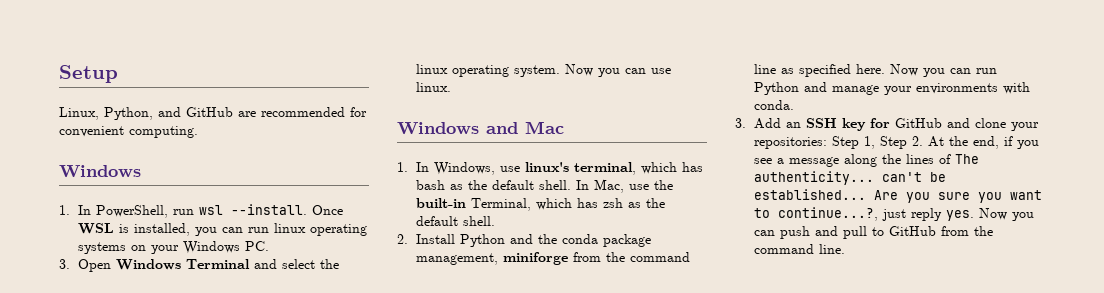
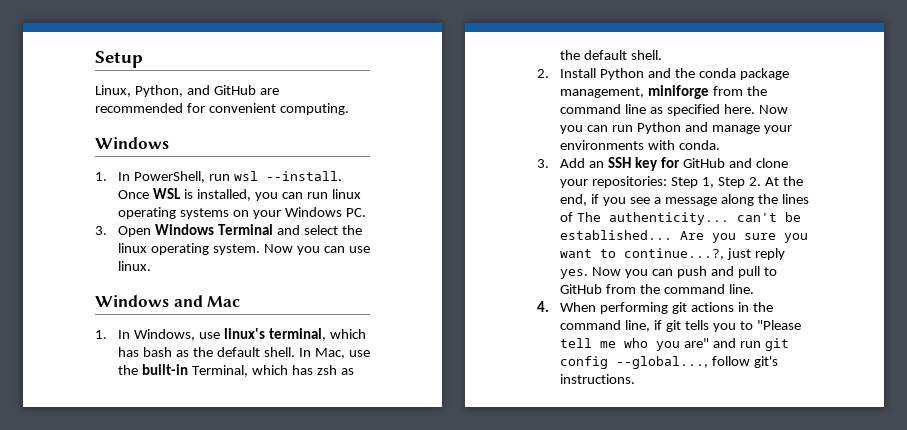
+ 4. When performing git actions in the command line, if git tells you to "Please tell me who you are" and run git config --global..., follow git's instructions.

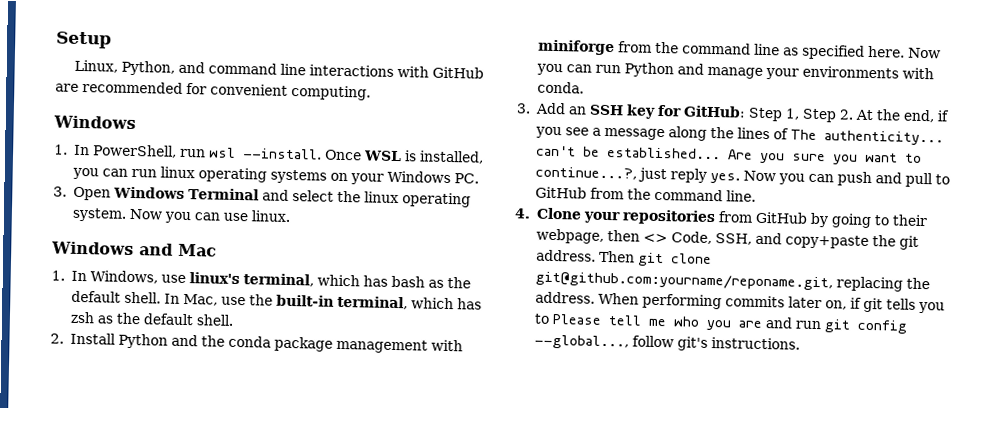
- Linux, Python, and GitHub are recommended for convenient computing.
+ Linux, Python, and command line interactions with GitHub are recommended for convenient computing.
- In Mac, use the built-in Terminal, which has zsh as the default shell.
+ In Mac, use the built-in terminal, which has zsh as the default shell.
- 2. Install Python and the conda package management, miniforge from the command line as specified here.
+ 2. Install Python and the conda package management with miniforge from the command line as specified here.
- 3. Add an SSH key for GitHub and clone your repositories: Step 1, Step 2. At the end, if you see a message along the lines of The authenticity... can't be established...
+ 3. Add an SSH key for GitHub: Step 1, Step 2. At the end, if you see a message along the lines of The authenticity... can't be established...
- 4. When performing git actions in the command line, if git tells you to "Please tell me who you are" and run git config --global..., follow git's instructions.
+ 4. Clone your repositories from GitHub by going to their webpage, then <> Code, SSH, and copy+paste the git address. Then git clone git@github.com:yourname/reponame.git, replacing the address. When performing commits later on, if git tells you to Please tell me who you are and run git config --global..., follow git's instructions.

